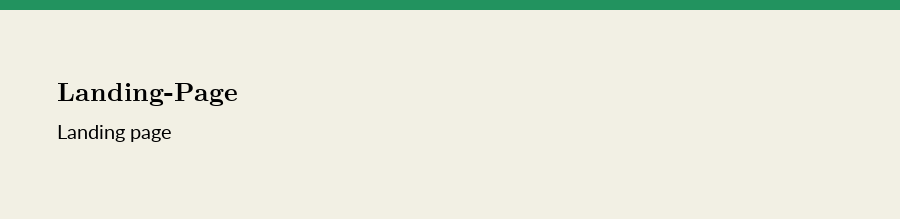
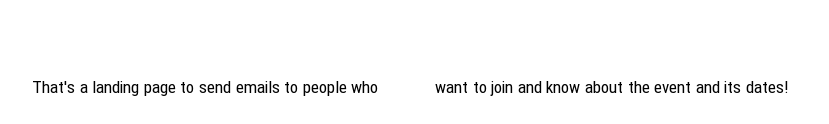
- Landing-Page
- Landing page
+ That's a landing page to send emails to people who want to join and know about the event and its dates!

